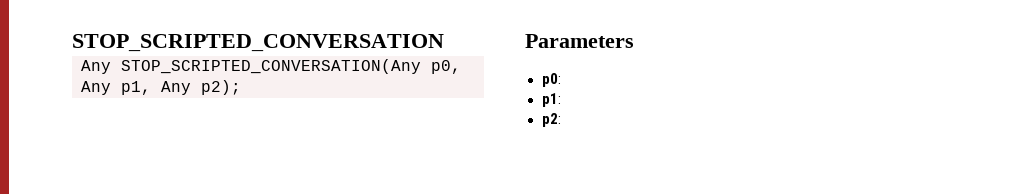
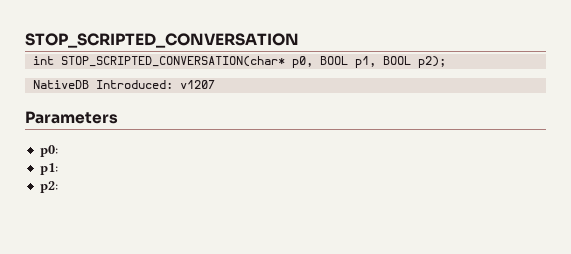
- Any STOP_SCRIPTED_CONVERSATION(Any p0, Any p1, Any p2);
+ int STOP_SCRIPTED_CONVERSATION(char* p0, BOOL p1, BOOL p2);
+ NativeDB Introduced: v1207

